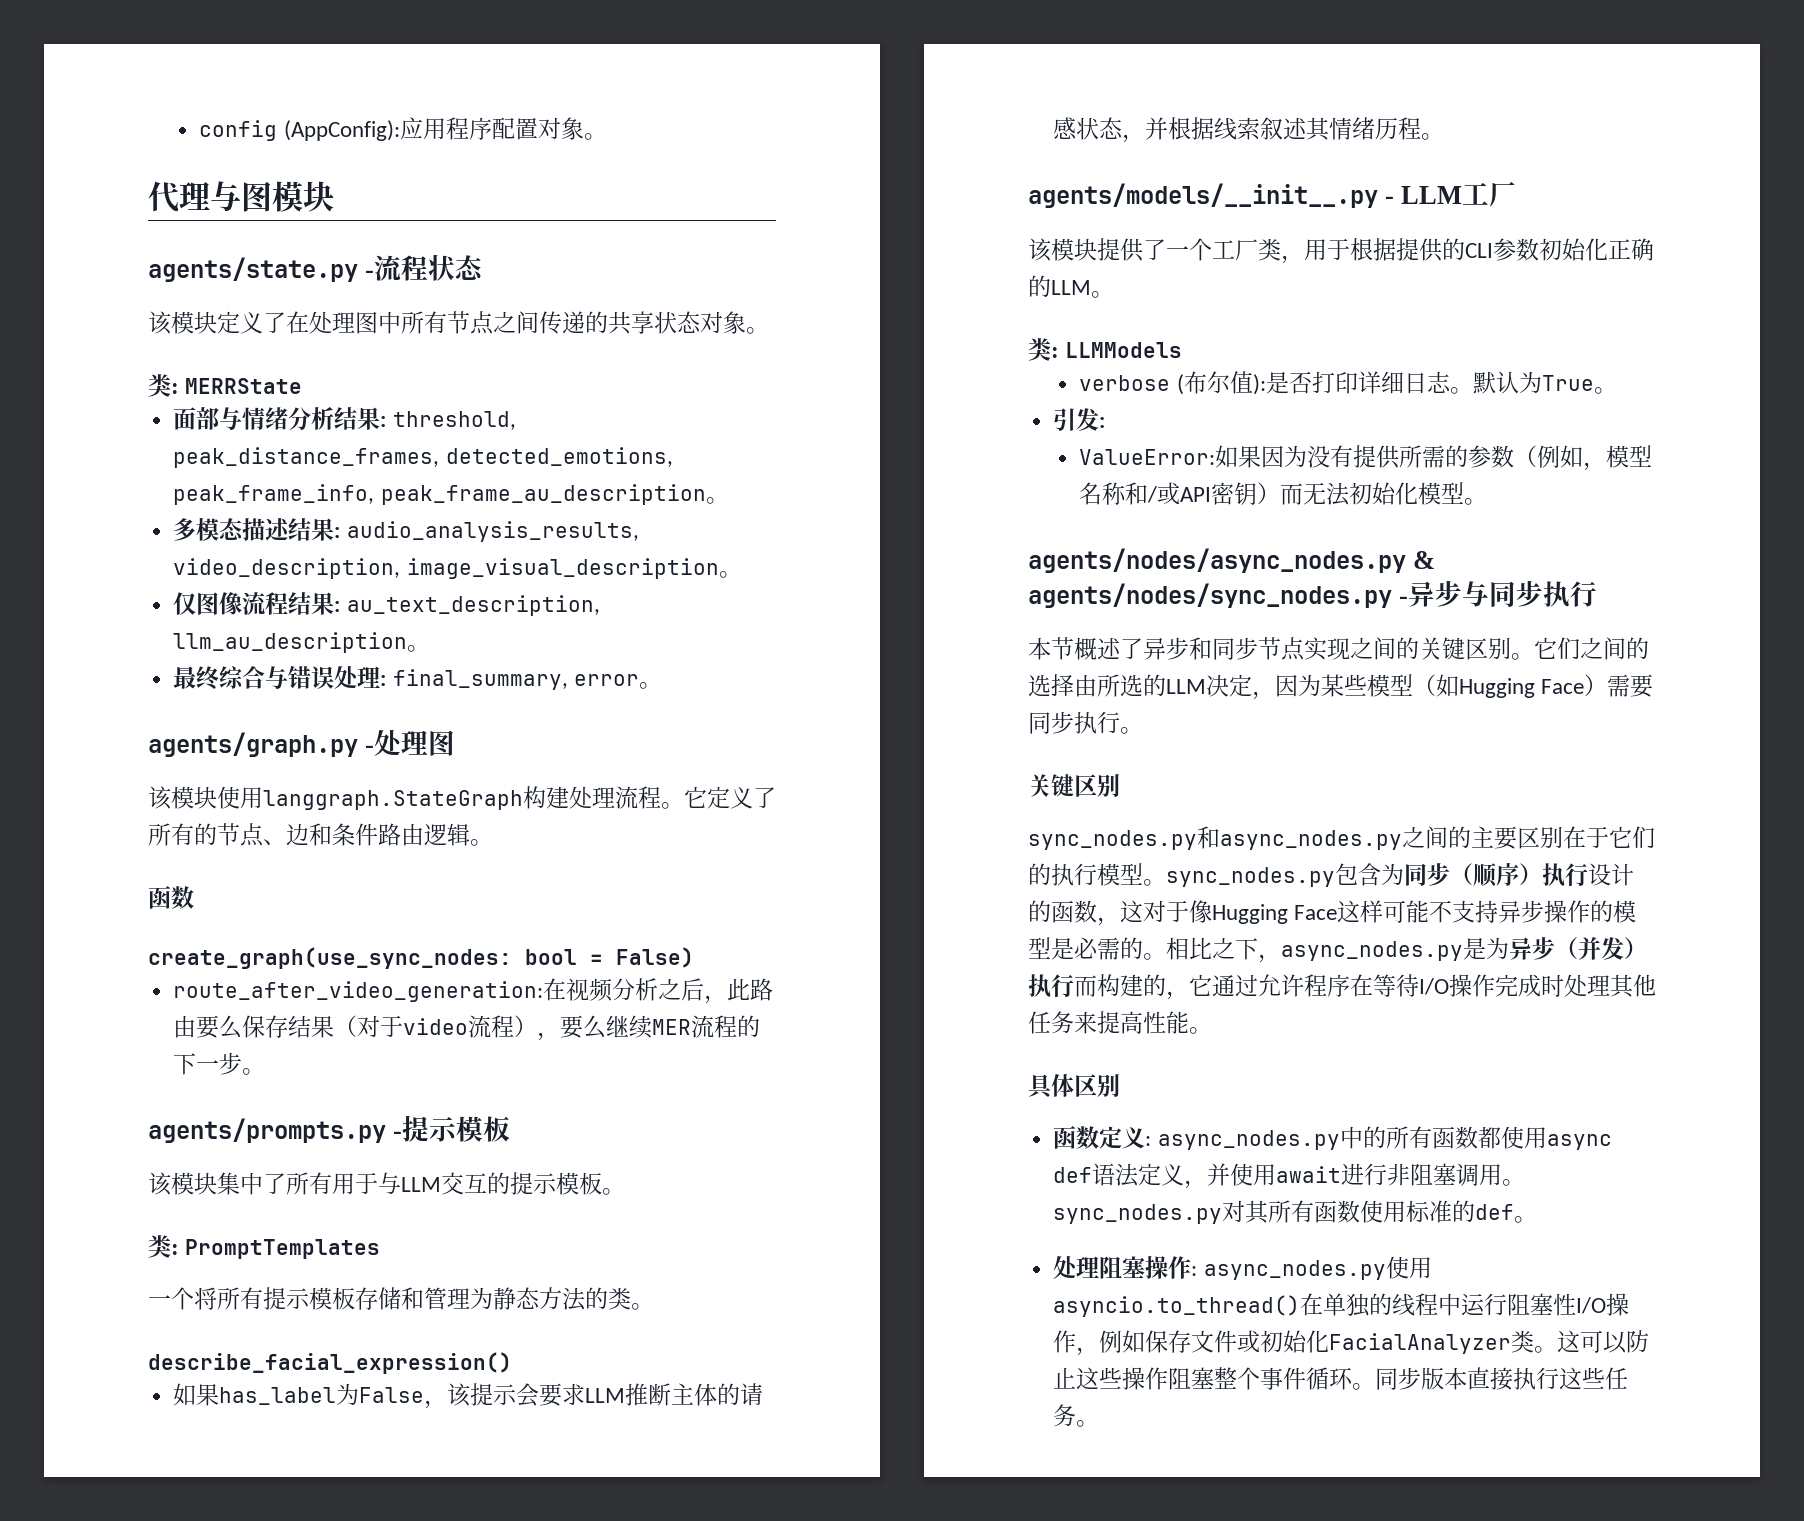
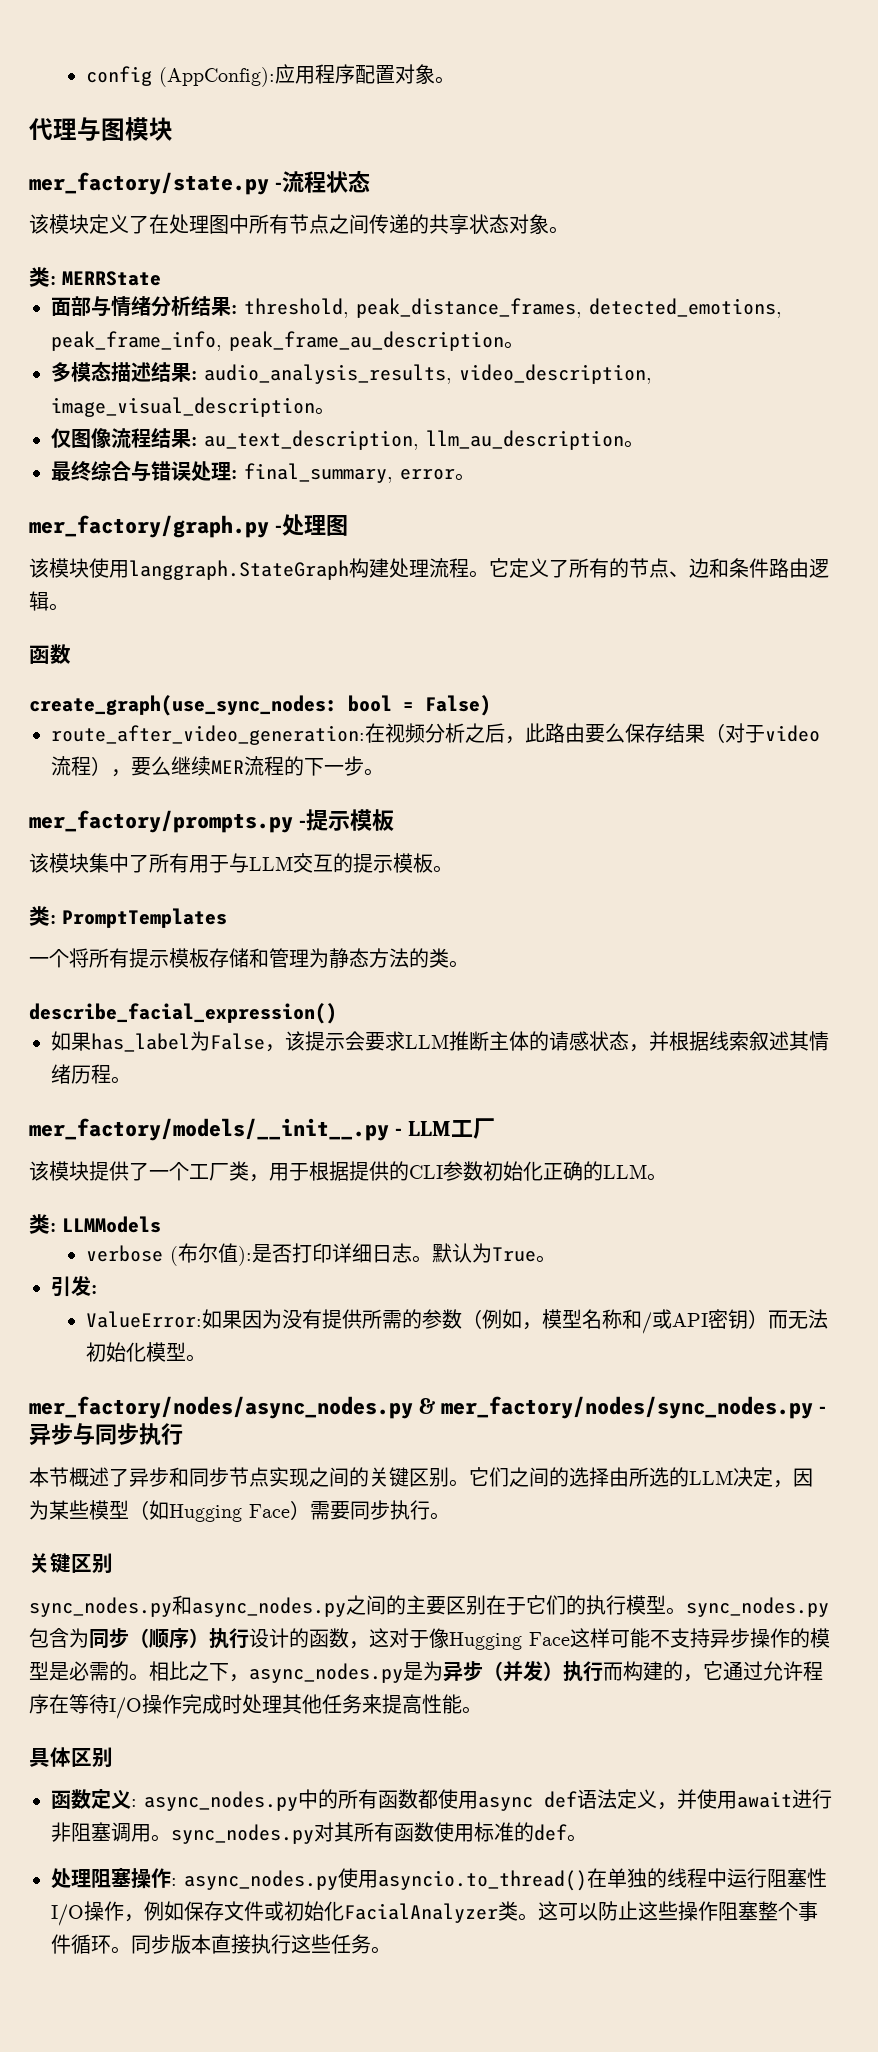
- agents/state.py -流程状态
+ mer_factory/state.py -流程状态
- agents/graph.py -处理图
+ mer_factory/graph.py -处理图
- agents/prompts.py -提示模板
+ mer_factory/prompts.py -提示模板
- agents/models/__init__.py - LLM工厂
+ mer_factory/models/__init__.py - LLM工厂
- agents/nodes/async_nodes.py & agents/nodes/sync_nodes.py -异步与同步执行
+ mer_factory/nodes/async_nodes.py & mer_factory/nodes/sync_nodes.py -异步与同步执行

